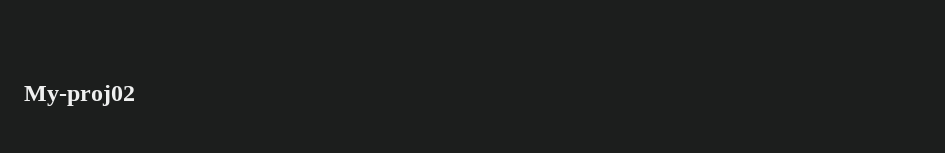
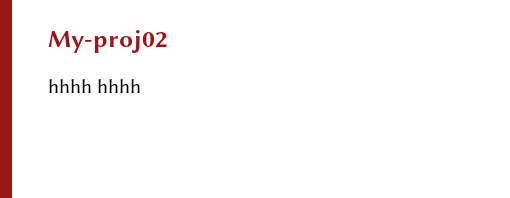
+ hhhh hhhh

